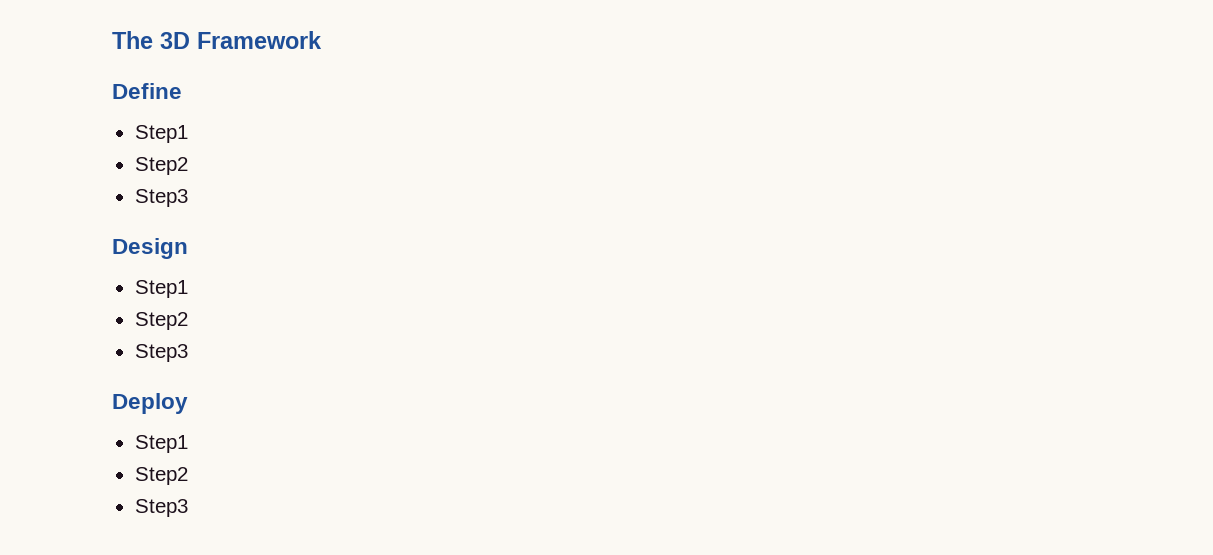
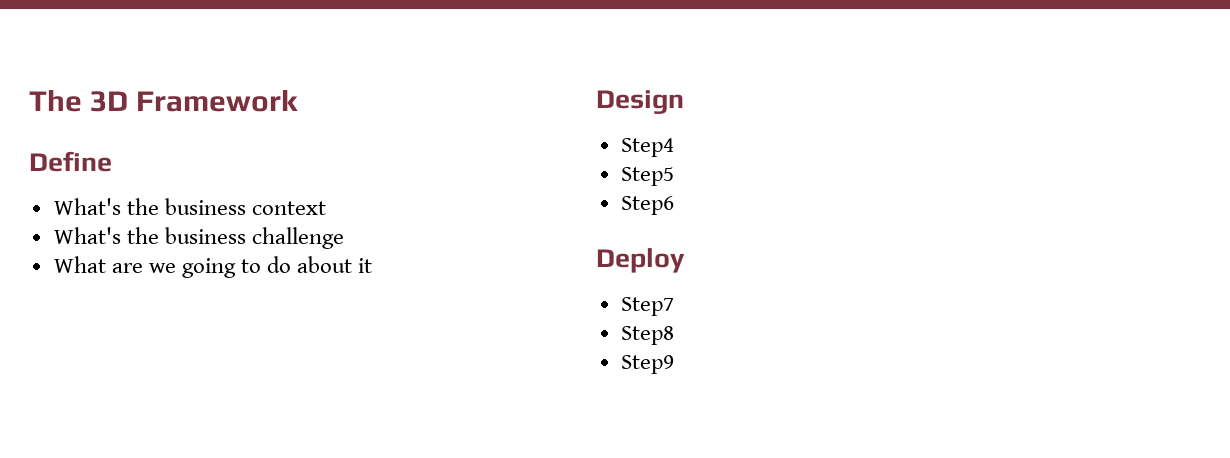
  Define
- Step1
- Step2
- Step3
+ What's the business context
+ What's the business challenge
+ What are we going to do about it
  Design
- Step1
- Step2
- Step3
+ Step4
+ Step5
+ Step6
  Deploy
- Step1
- Step2
- Step3
+ Step7
+ Step8
+ Step9

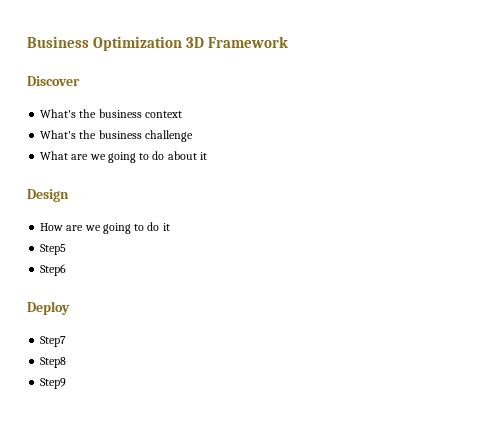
- The 3D Framework
+ Business Optimization 3D Framework
- Define
+ Discover
- Step4
+ How are we going to do it

